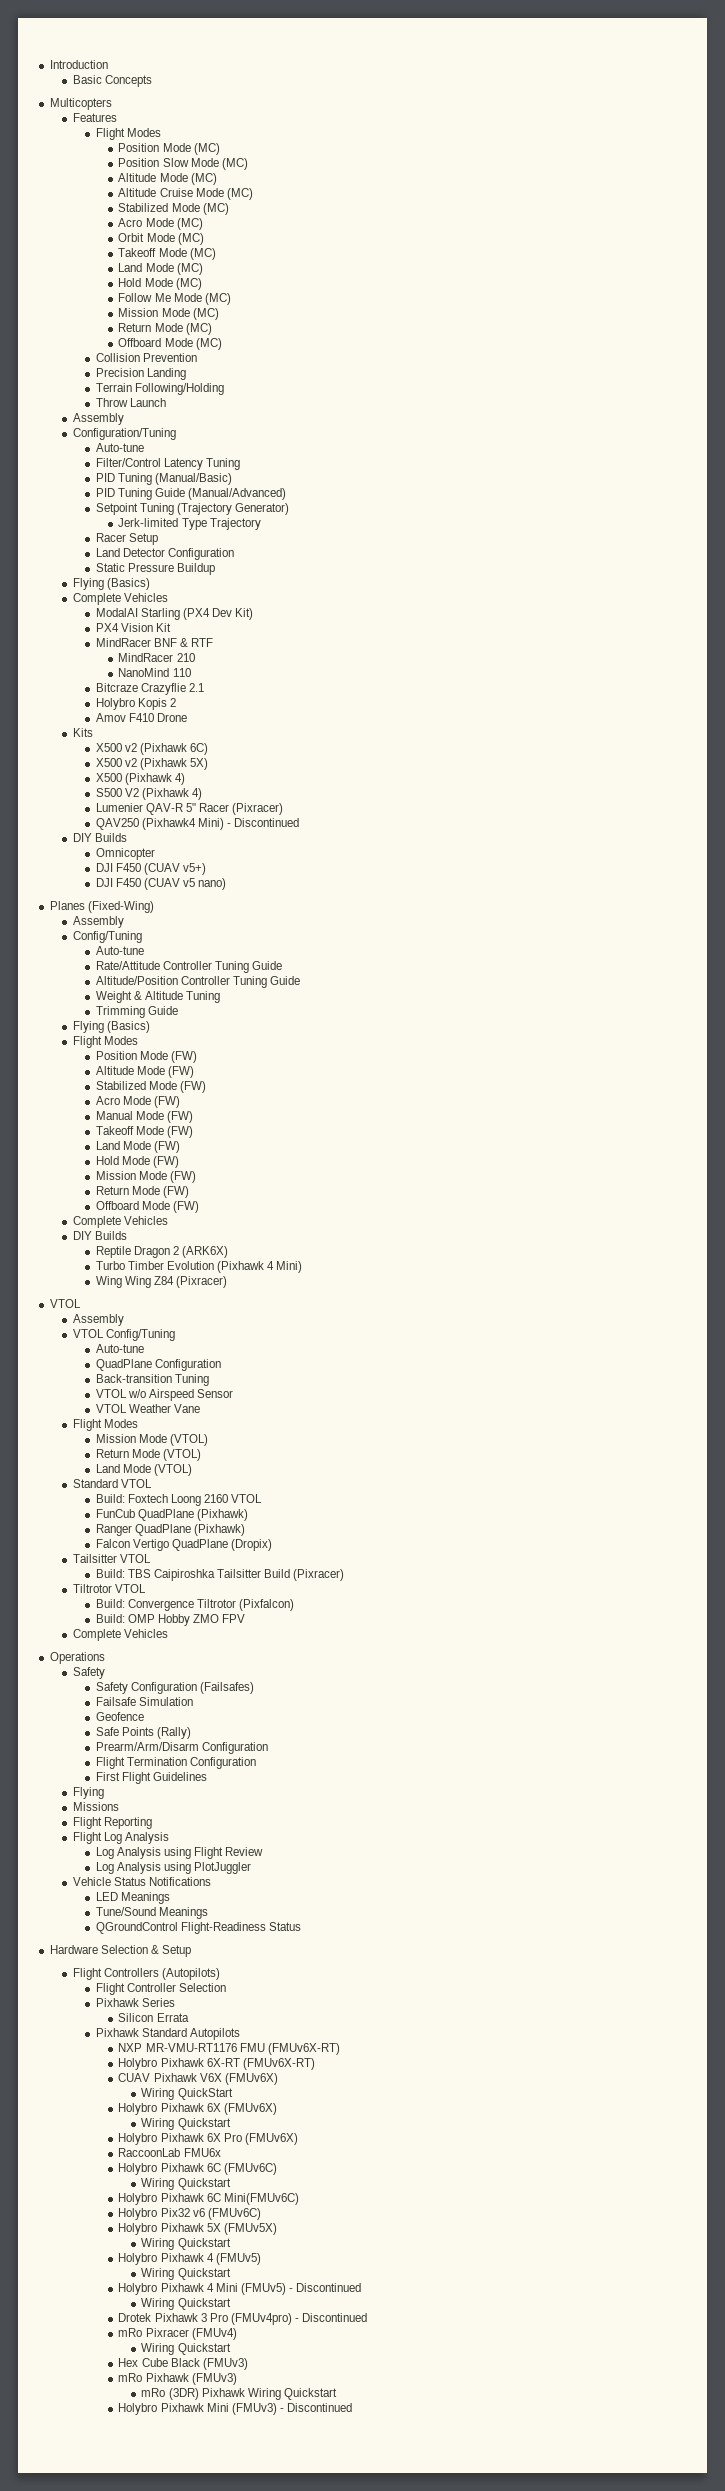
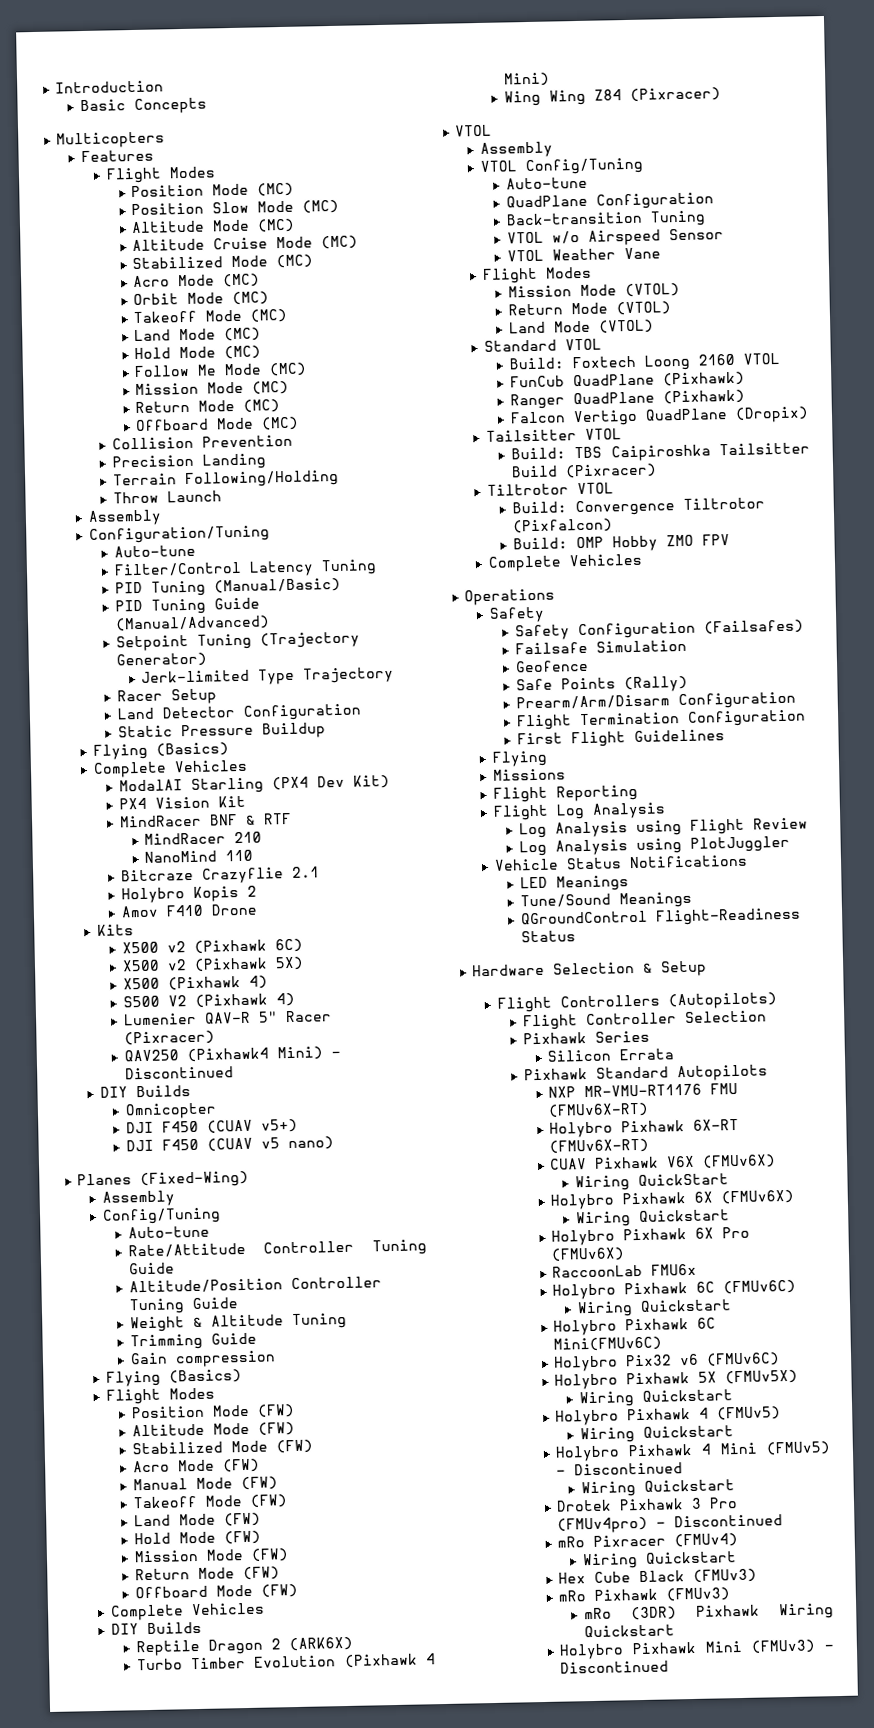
+ Gain compression

